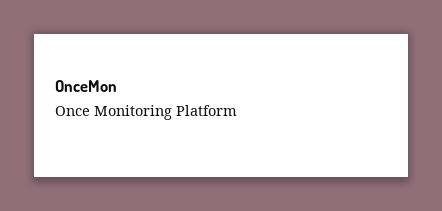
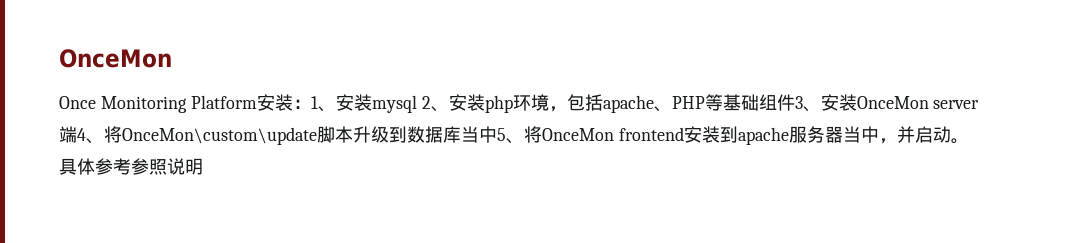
- Once Monitoring Platform
+ Once Monitoring Platform安装：1、安装mysql 2、安装php环境，包括apache、PHP等基础组件3、安装OnceMon server端4、将OnceMon\custom\update脚本升级到数据库当中5、将OnceMon frontend安装到apache服务器当中，并启动。具体参考参照说明

